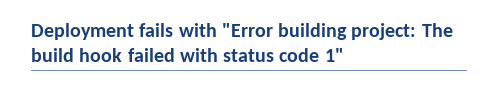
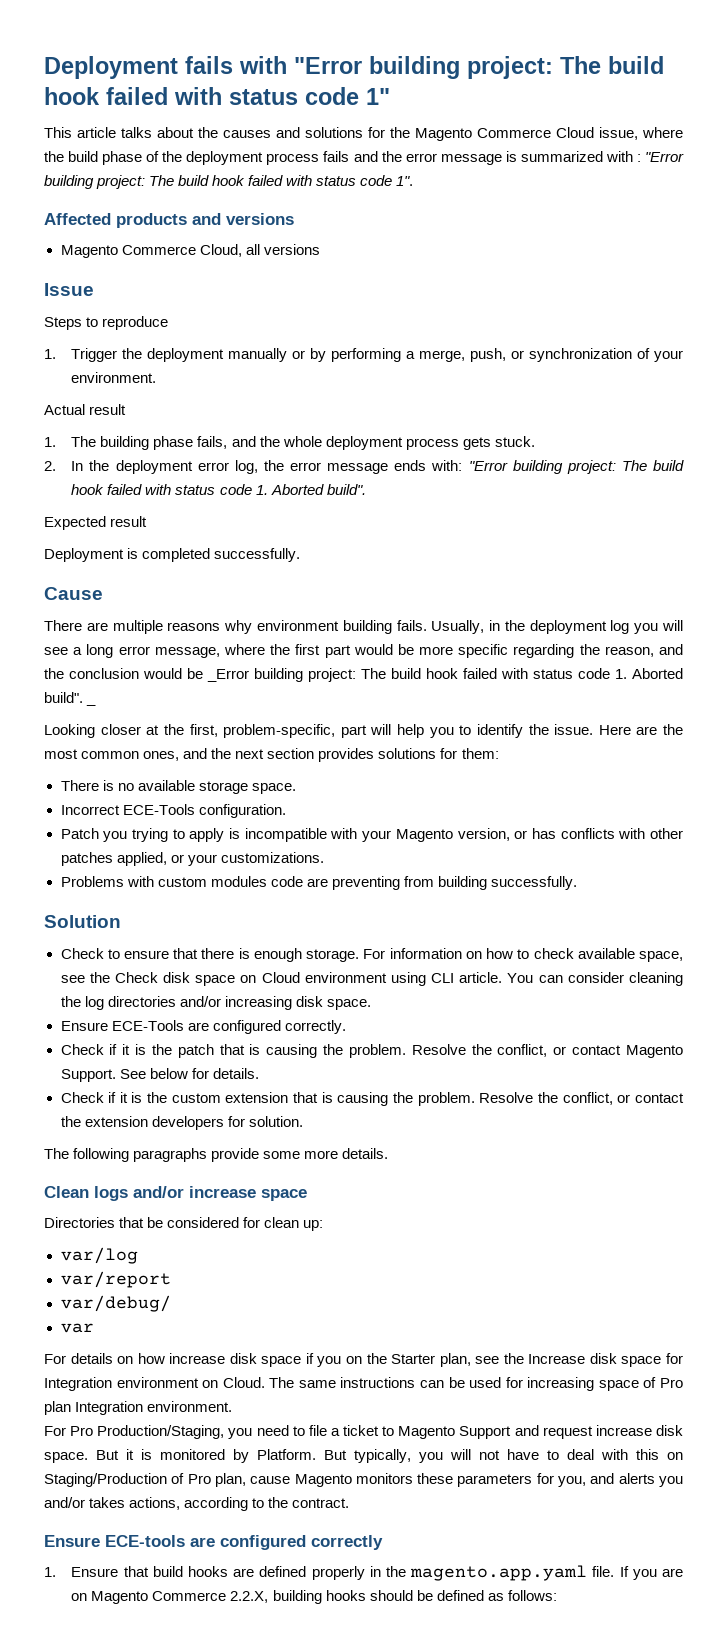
+ This article talks about the causes and solutions for the Magento Commerce Cloud issue, where the build phase of the deployment process fails and the error message is summarized with : "Error building project: The build hook failed with status code 1".
+ Affected products and versions
+ Magento Commerce Cloud, all versions
+ Issue
+ Steps to reproduce
+ 1. Trigger the deployment manually or by performing a merge, push, or synchronization of your environment.
+ Actual result
+ 1. The building phase fails, and the whole deployment process gets stuck.
+ 2. In the deployment error log, the error message ends with: "Error building project: The build hook failed with status code 1. Aborted build".
+ Expected result
+ Deployment is completed successfully.
+ Cause
+ There are multiple reasons why environment building fails. Usually, in the deployment log you will see a long error message, where the first part would be more specific regarding the reason, and the conclusion would be _Error building project: The build hook failed with status code 1. Aborted build". _
+ Looking closer at the first, problem-specific, part will help you to identify the issue. Here are the most common ones, and the next section provides solutions for them:
+ There is no available storage space.
+ Incorrect ECE-Tools configuration.
+ Patch you trying to apply is incompatible with your Magento version, or has conflicts with other patches applied, or your customizations.
+ Problems with custom modules code are preventing from building successfully.
+ Solution
+ Check to ensure that there is enough storage. For information on how to check available space, see the Check disk space on Cloud environment using CLI article. You can consider cleaning the log directories and/or increasing disk space.
+ Ensure ECE-Tools are configured correctly.
+ Check if it is the patch that is causing the problem. Resolve the conflict, or contact Magento Support. See below for details.
+ Check if it is the custom extension that is causing the problem. Resolve the conflict, or contact the extension developers for solution.
+ The following paragraphs provide some more details.
+ Clean logs and/or increase space
+ Directories that be considered for clean up:
+ var/log
+ var/report
+ var/debug/
+ var
+ For details on how increase disk space if you on the Starter plan, see the Increase disk space for Integration environment on Cloud. The same instructions can be used for increasing space of Pro plan Integration environment.
+ For Pro Production/Staging, you need to file a ticket to Magento Support and request increase disk space. But it is monitored by Platform. But typically, you will not have to deal with this on Staging/Production of Pro plan, cause Magento monitors these parameters for you, and alerts you and/or takes actions, according to the contract.
+ Ensure ECE-tools are configured correctly
+ 1. Ensure that build hooks are defined properly in the magento.app.yaml file. If you are on Magento Commerce 2.2.X, building hooks should be defined as follows:

